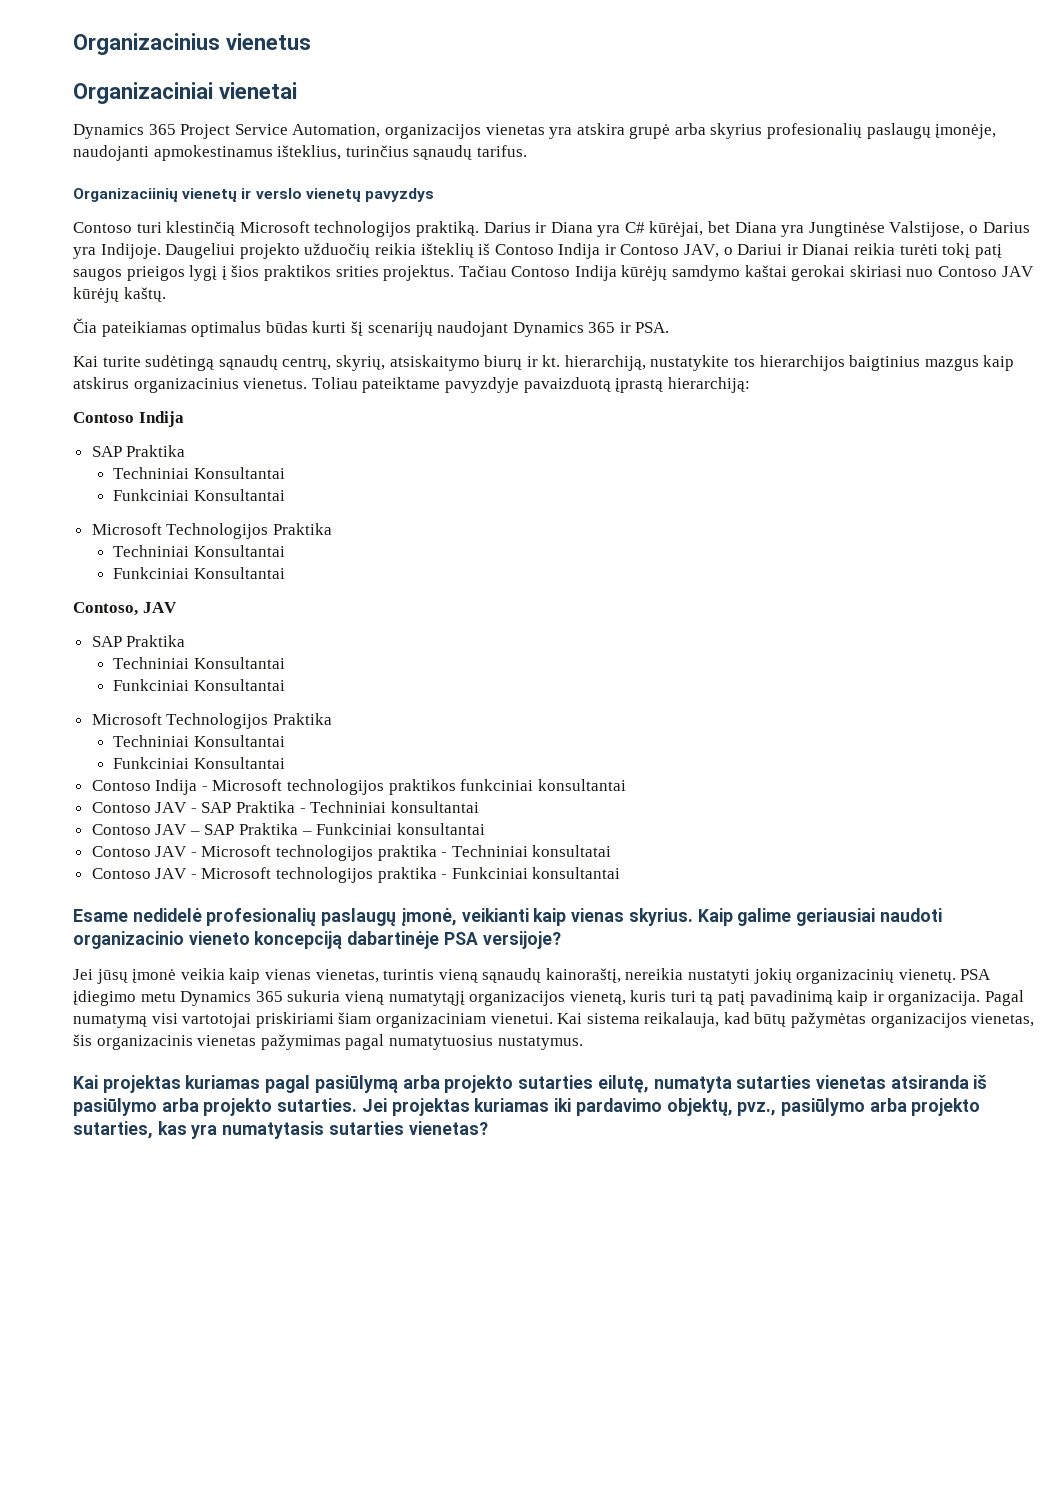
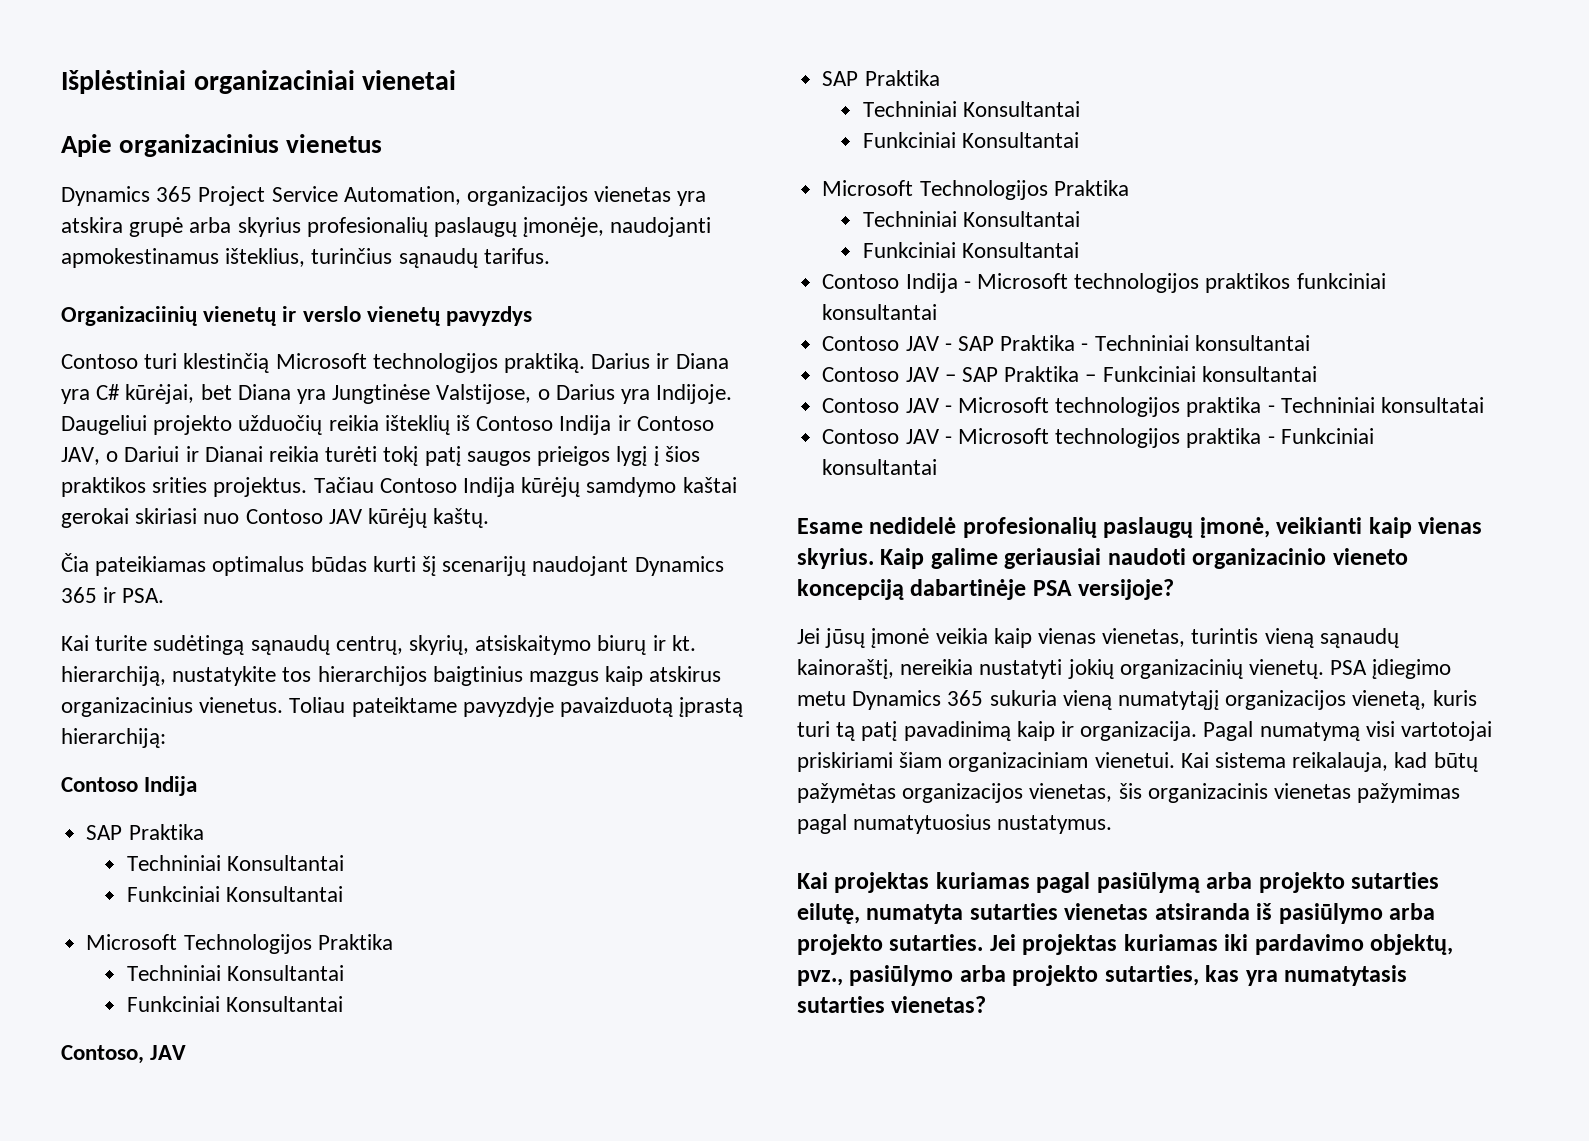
- Organizacinius vienetus
+ Išplėstiniai organizaciniai vienetai
+ Apie organizacinius vienetus
- Organizaciniai vienetai

